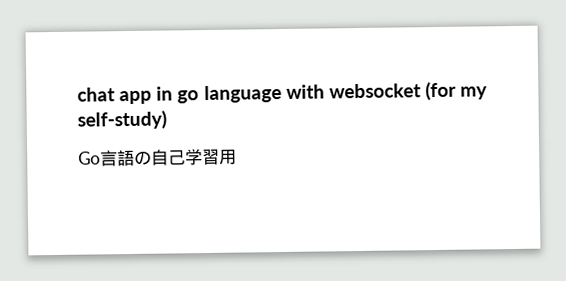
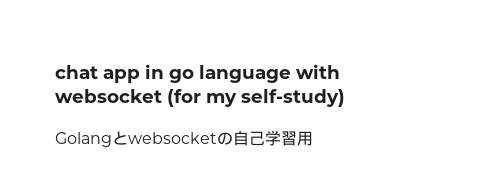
- Go言語の自己学習用
+ Golangとwebsocketの自己学習用

